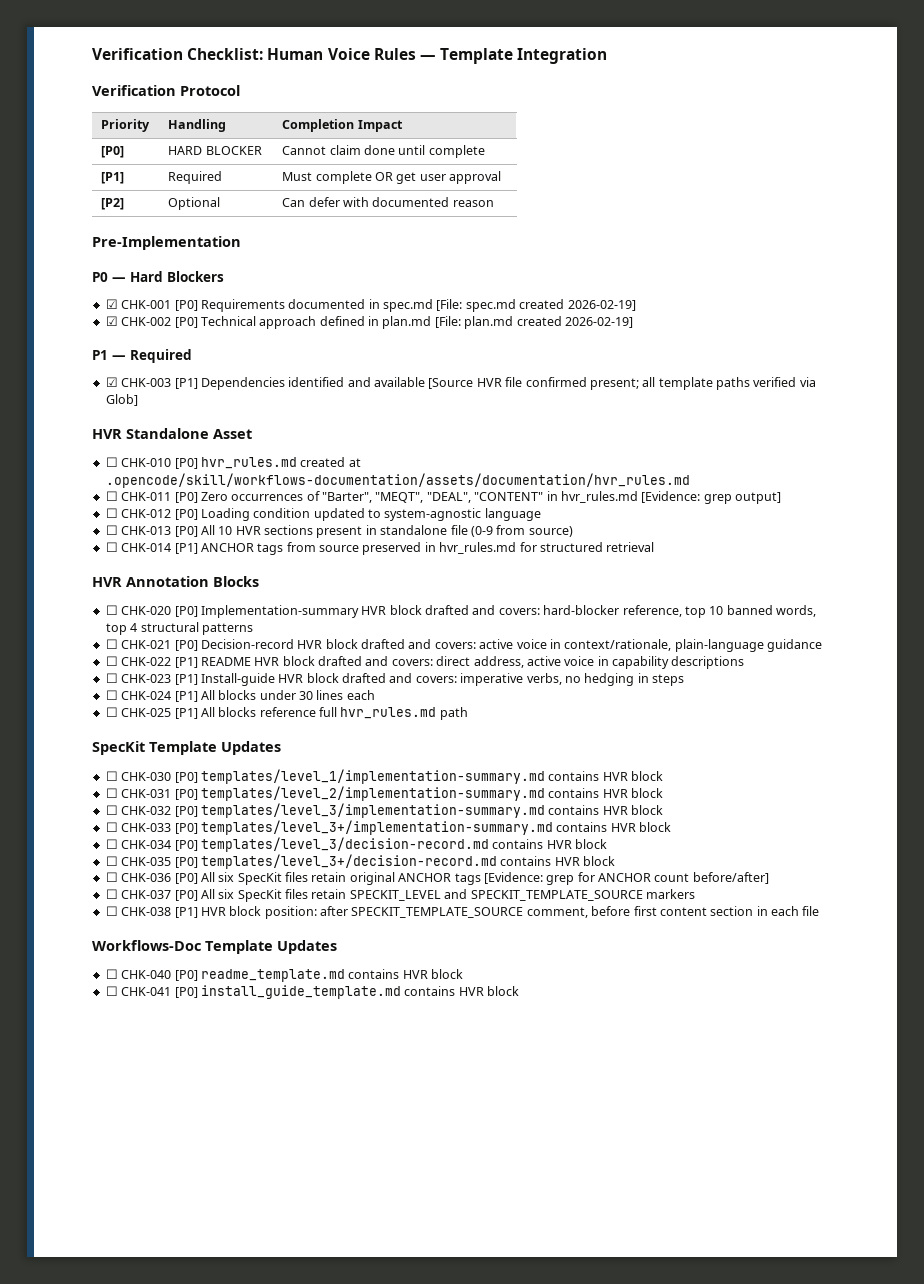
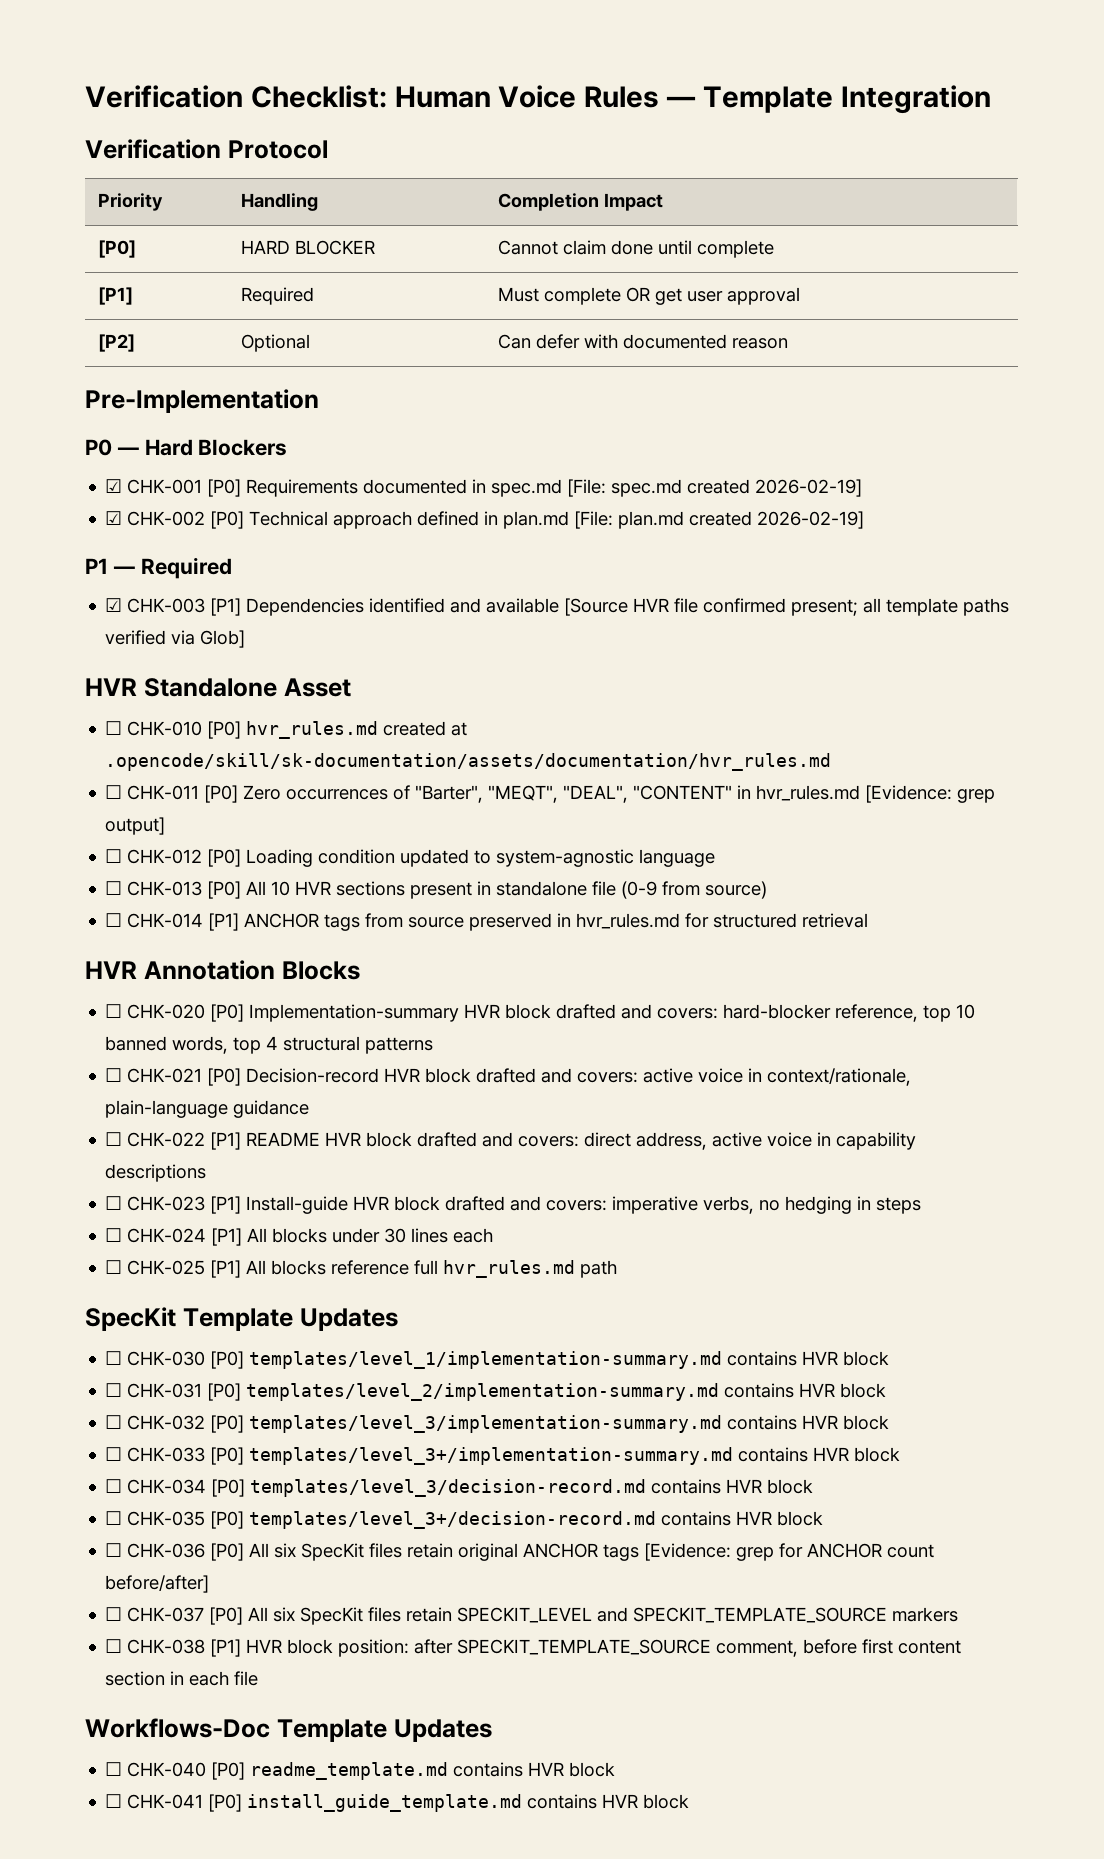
- ☐ CHK-010 [P0] hvr_rules.md created at .opencode/skill/workflows-documentation/assets/documentation/hvr_rules.md
+ ☐ CHK-010 [P0] hvr_rules.md created at .opencode/skill/sk-documentation/assets/documentation/hvr_rules.md

